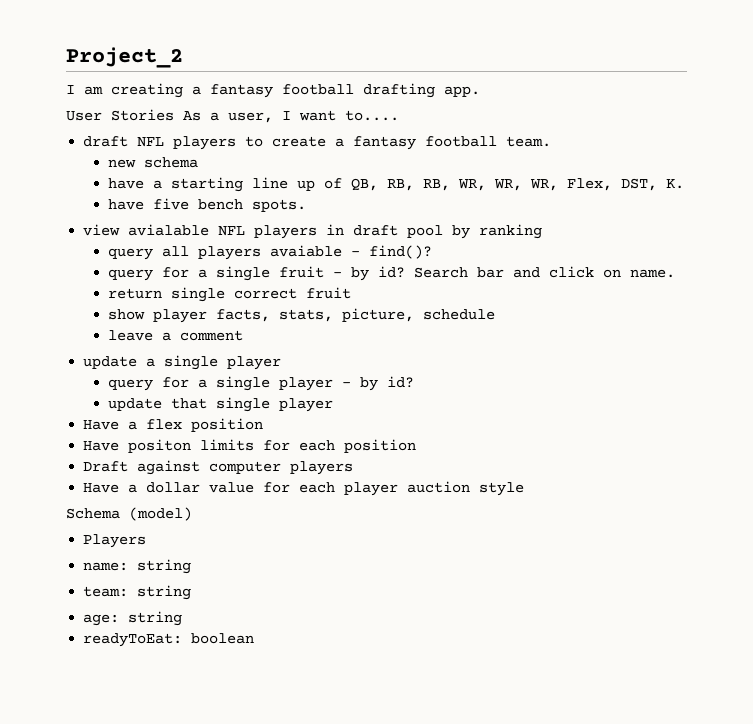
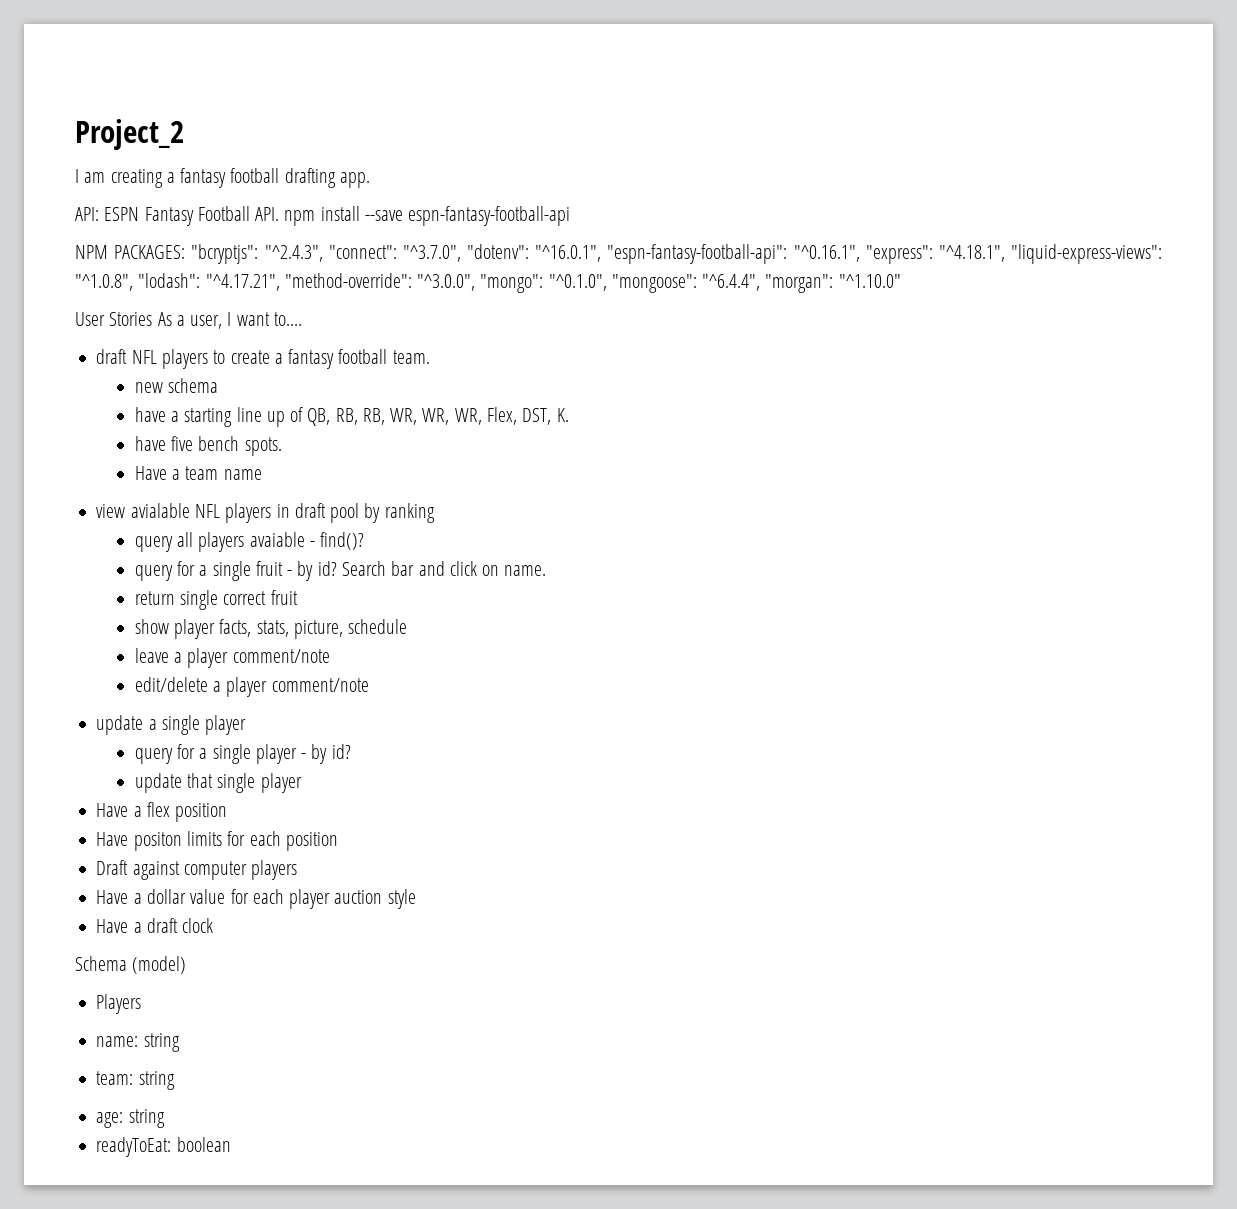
+ API: ESPN Fantasy Football API. npm install --save espn-fantasy-football-api
+ NPM PACKAGES: "bcryptjs": "^2.4.3", "connect": "^3.7.0", "dotenv": "^16.0.1", "espn-fantasy-football-api": "^0.16.1", "express": "^4.18.1", "liquid-express-views": "^1.0.8", "lodash": "^4.17.21", "method-override": "^3.0.0", "mongo": "^0.1.0", "mongoose": "^6.4.4", "morgan": "^1.10.0"
+ Have a team name
- leave a comment
+ leave a player comment/note
+ edit/delete a player comment/note
+ Have a draft clock

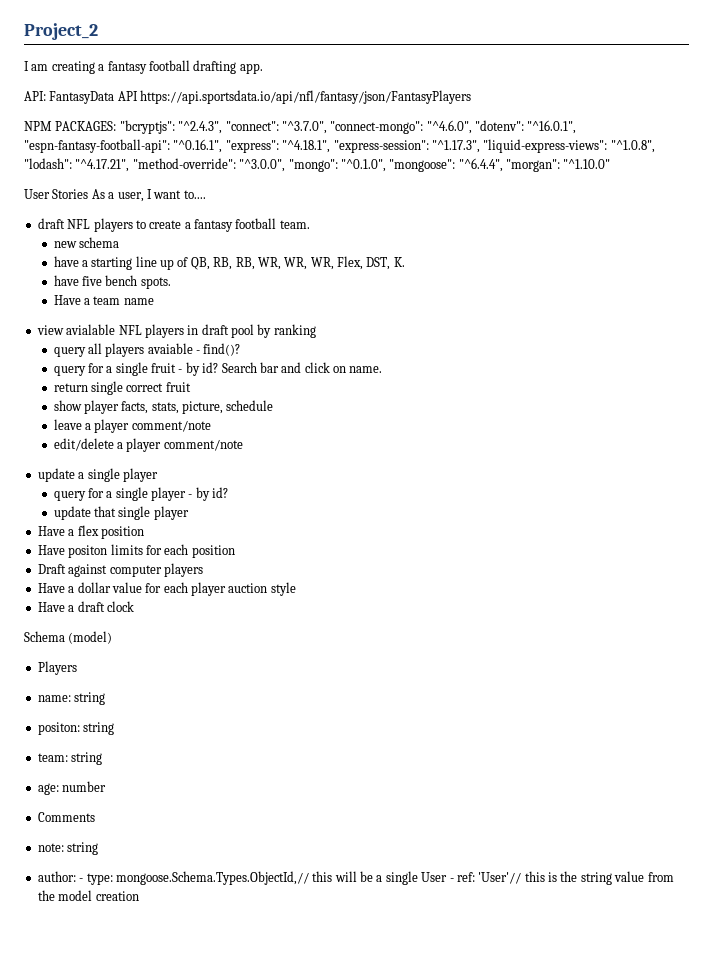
- API: ESPN Fantasy Football API. npm install --save espn-fantasy-football-api
+ API: FantasyData API https://api.sportsdata.io/api/nfl/fantasy/json/FantasyPlayers
- NPM PACKAGES: "bcryptjs": "^2.4.3", "connect": "^3.7.0", "dotenv": "^16.0.1", "espn-fantasy-football-api": "^0.16.1", "express": "^4.18.1", "liquid-express-views": "^1.0.8", "lodash": "^4.17.21", "method-override": "^3.0.0", "mongo": "^0.1.0", "mongoose": "^6.4.4", "morgan": "^1.10.0"
+ NPM PACKAGES: "bcryptjs": "^2.4.3", "connect": "^3.7.0", "connect-mongo": "^4.6.0", "dotenv": "^16.0.1", "espn-fantasy-football-api": "^0.16.1", "express": "^4.18.1", "express-session": "^1.17.3", "liquid-express-views": "^1.0.8", "lodash": "^4.17.21", "method-override": "^3.0.0", "mongo": "^0.1.0", "mongoose": "^6.4.4", "morgan": "^1.10.0"
+ positon: string
- age: string
- readyToEat: boolean
+ age: number
+ Comments
+ note: string
+ author: - type: mongoose.Schema.Types.ObjectId,// this will be a single User - ref: 'User'// this is the string value from the model creation

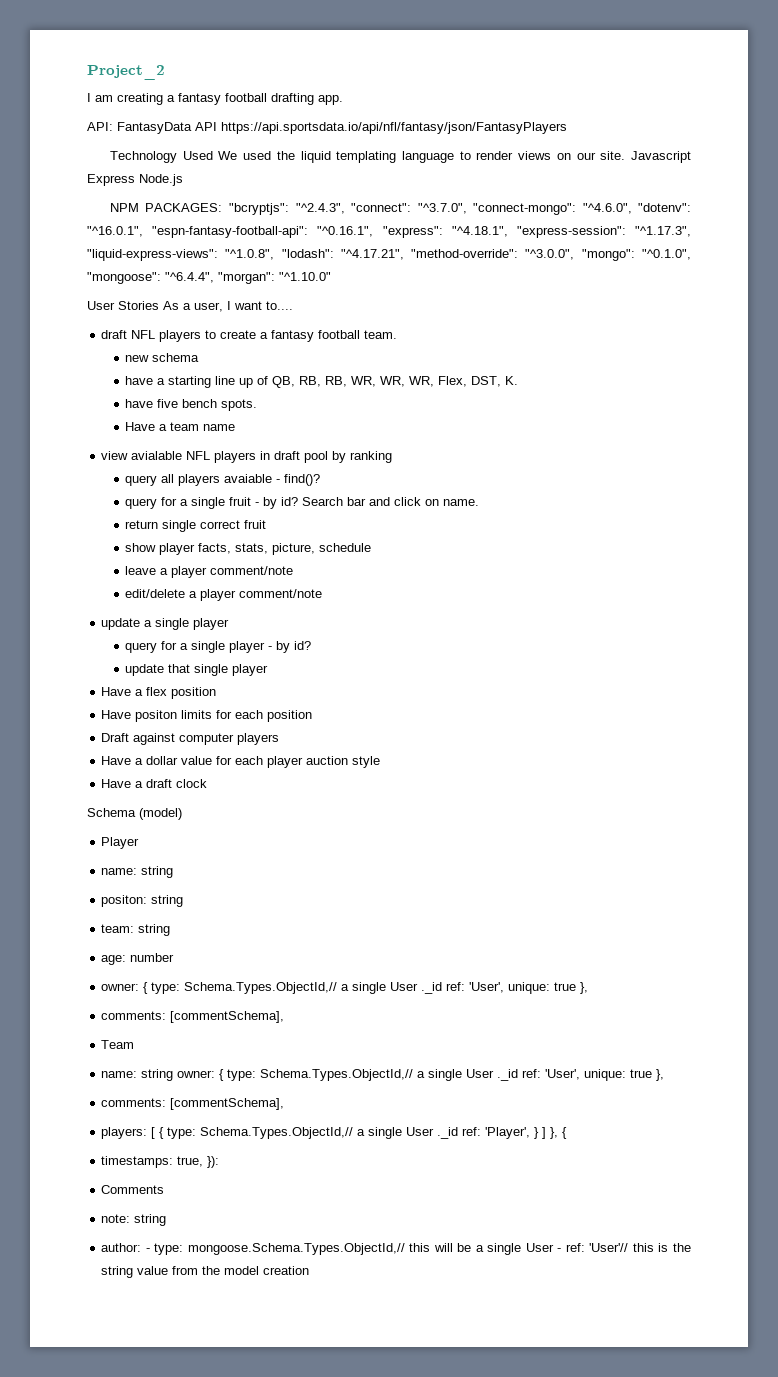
+ Technology Used We used the liquid templating language to render views on our site. Javascript Express Node.js
- Players
+ Player
  age: number
+ owner: { type: Schema.Types.ObjectId,// a single User ._id ref: 'User', unique: true },
+ comments: [commentSchema],
+ Team
+ name: string owner: { type: Schema.Types.ObjectId,// a single User ._id ref: 'User', unique: true },
+ comments: [commentSchema],
+ players: [ { type: Schema.Types.ObjectId,// a single User ._id ref: 'Player', } ] }, {
+ timestamps: true, }):

